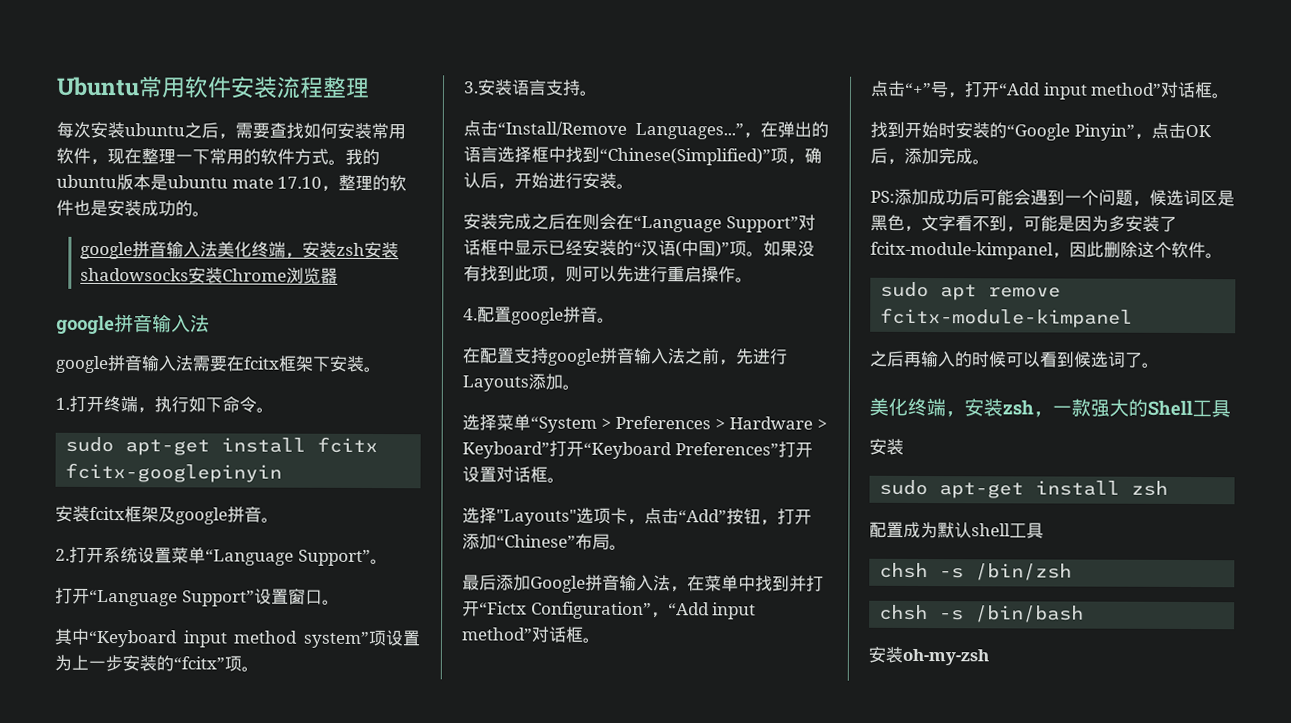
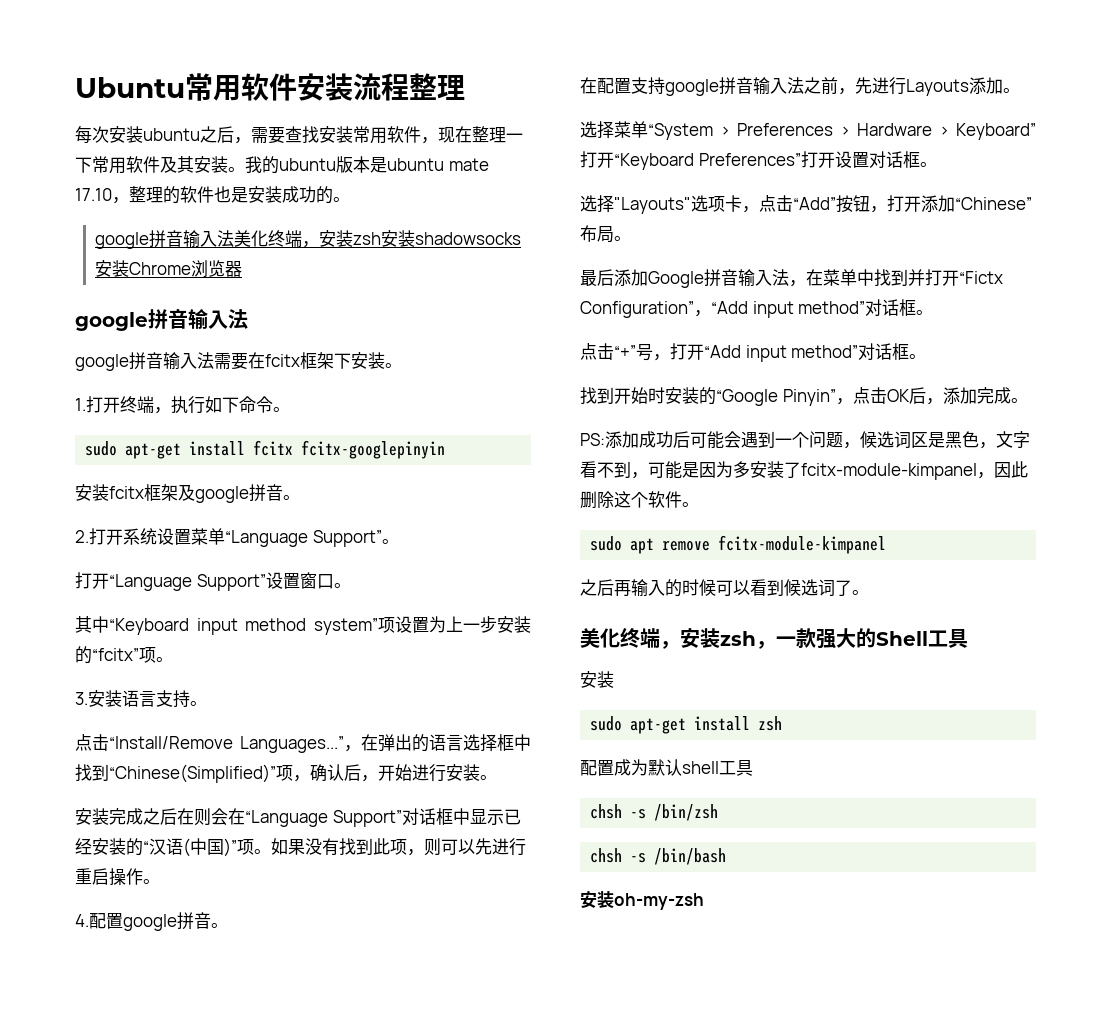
- 每次安装ubuntu之后，需要查找如何安装常用软件，现在整理一下常用的软件方式。
+ 每次安装ubuntu之后，需要查找安装常用软件，现在整理一下常用软件及其安装。

